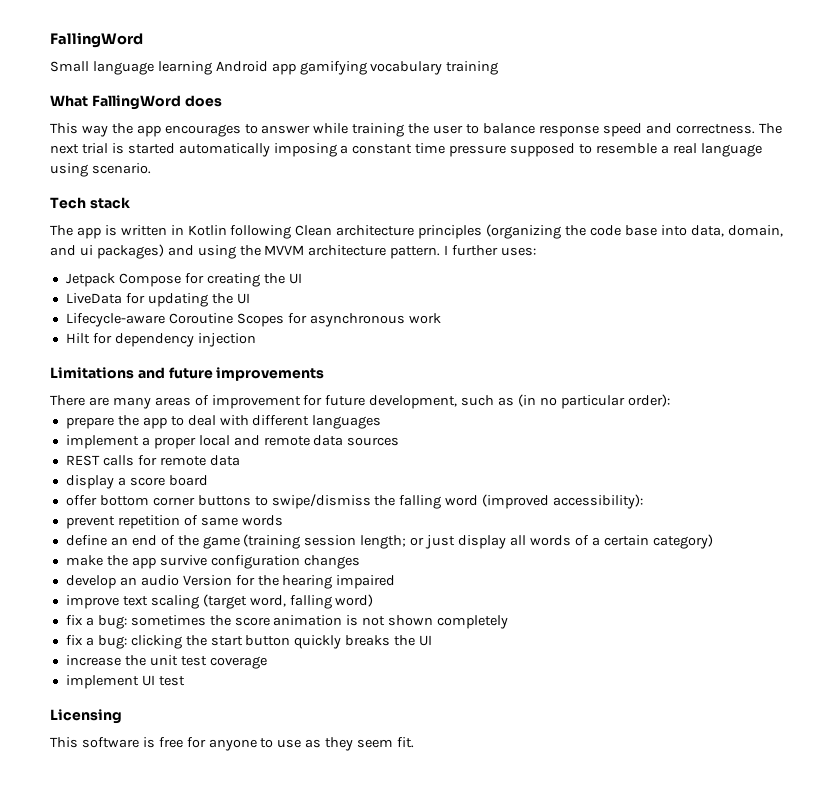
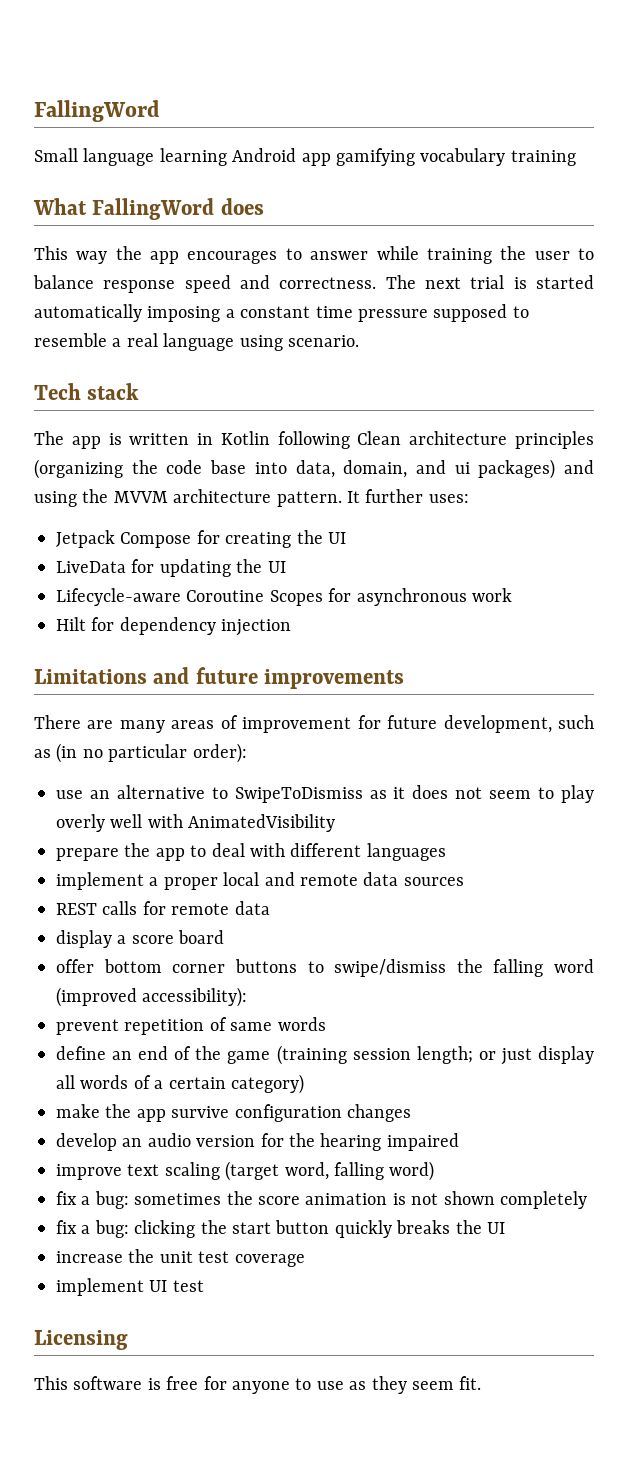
- I further uses:
+ It further uses:
+ use an alternative to SwipeToDismiss as it does not seem to play overly well with AnimatedVisibility
- develop an audio Version for the hearing impaired
+ develop an audio version for the hearing impaired

